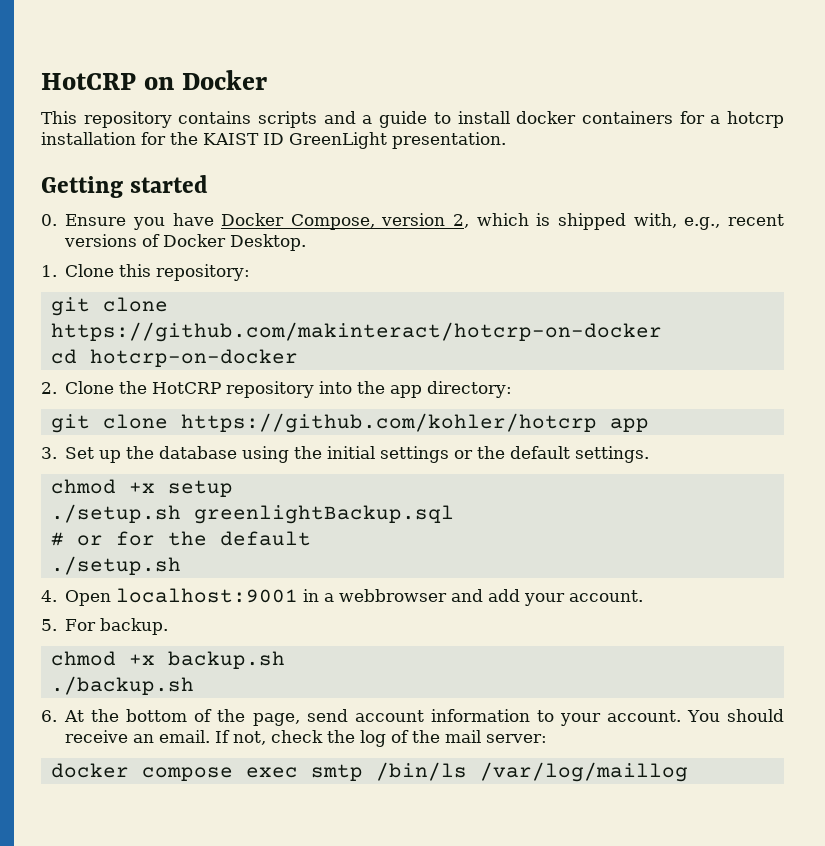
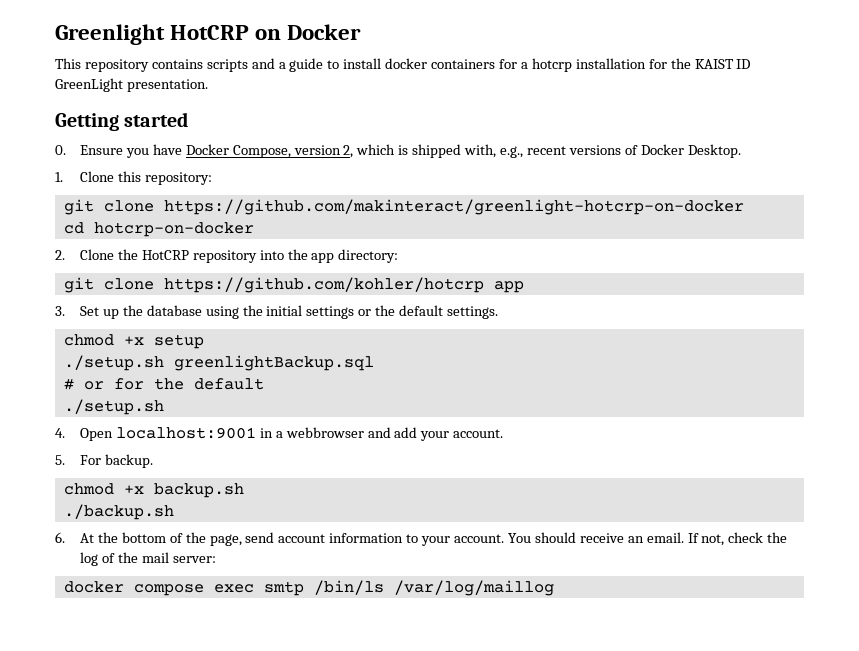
- HotCRP on Docker
+ Greenlight HotCRP on Docker
- git clone https://github.com/makinteract/hotcrp-on-docker
+ git clone https://github.com/makinteract/greenlight-hotcrp-on-docker

